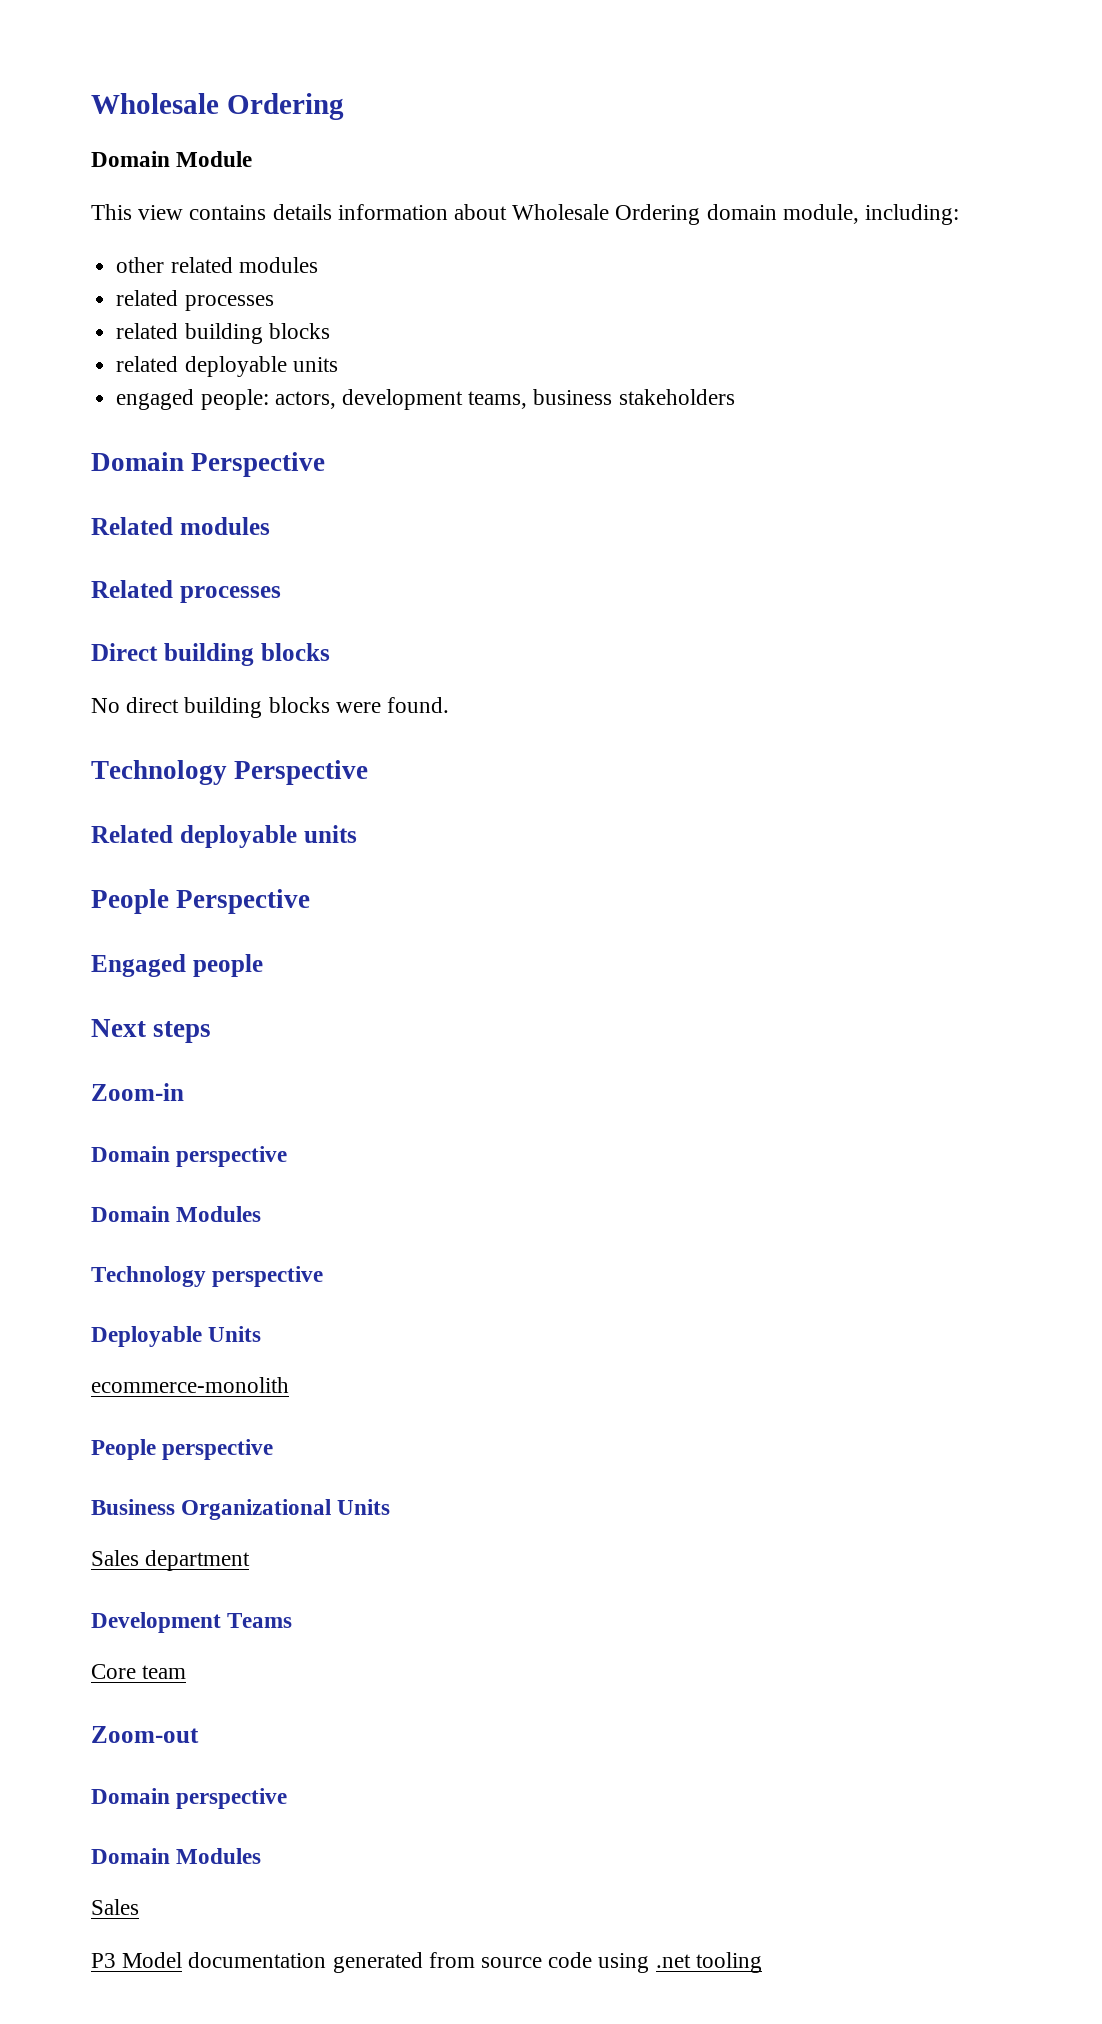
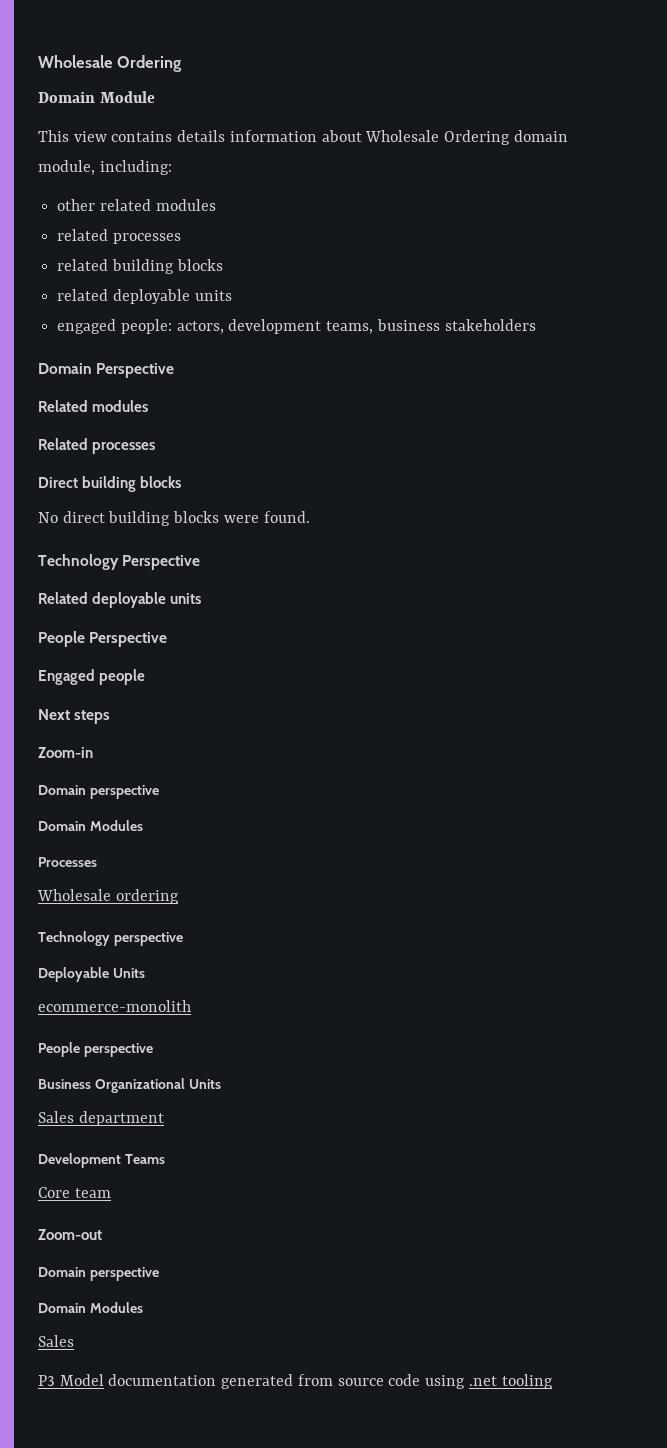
+ Processes
+ Wholesale ordering

